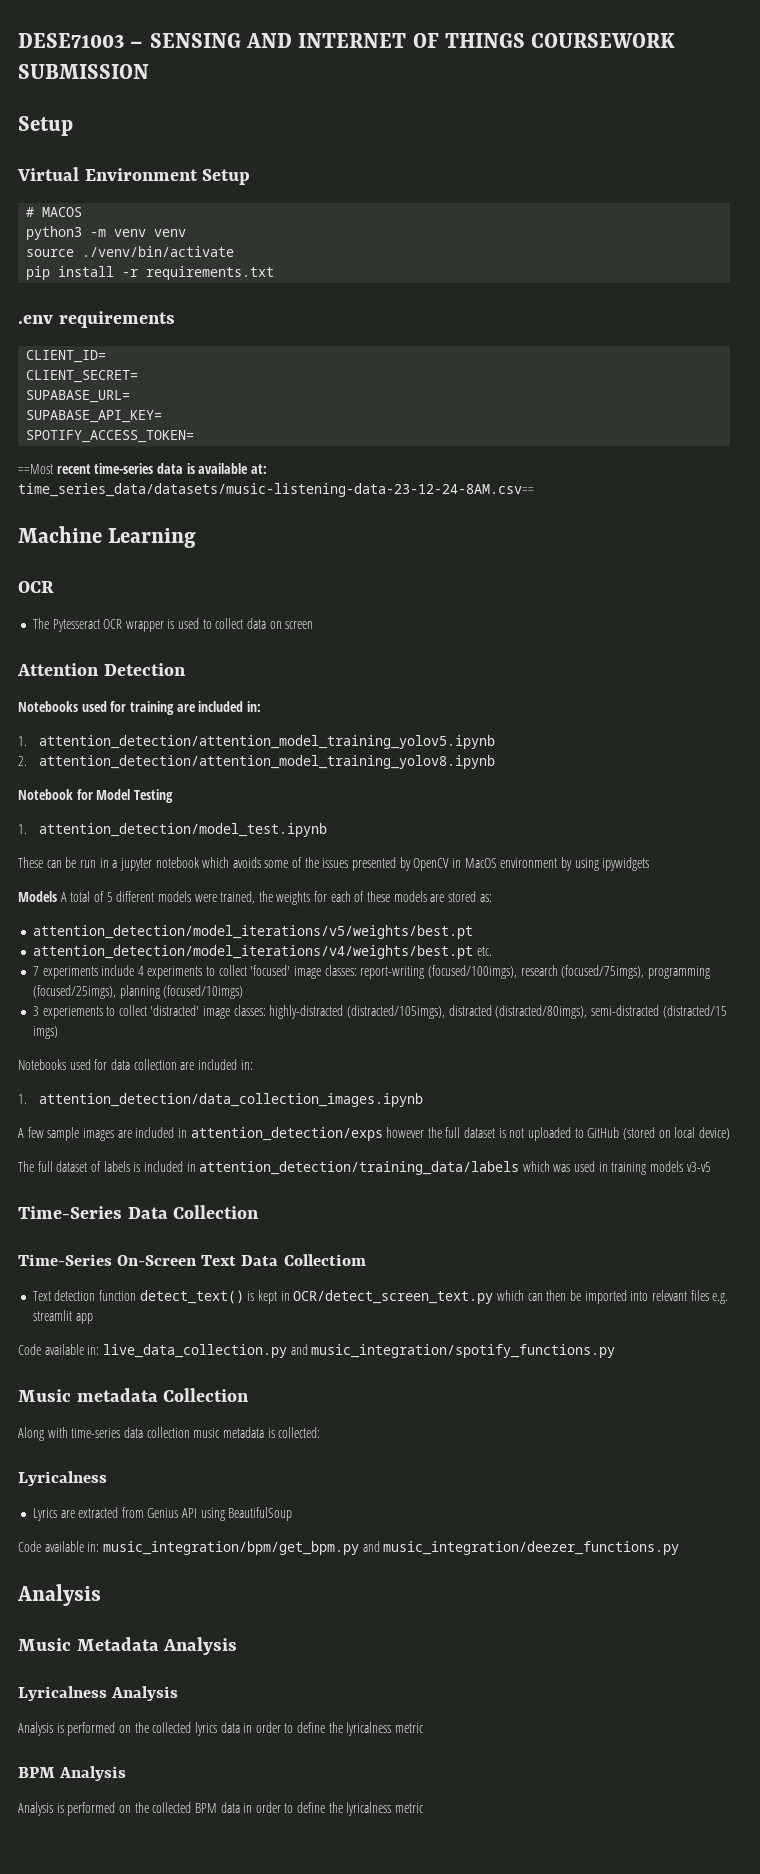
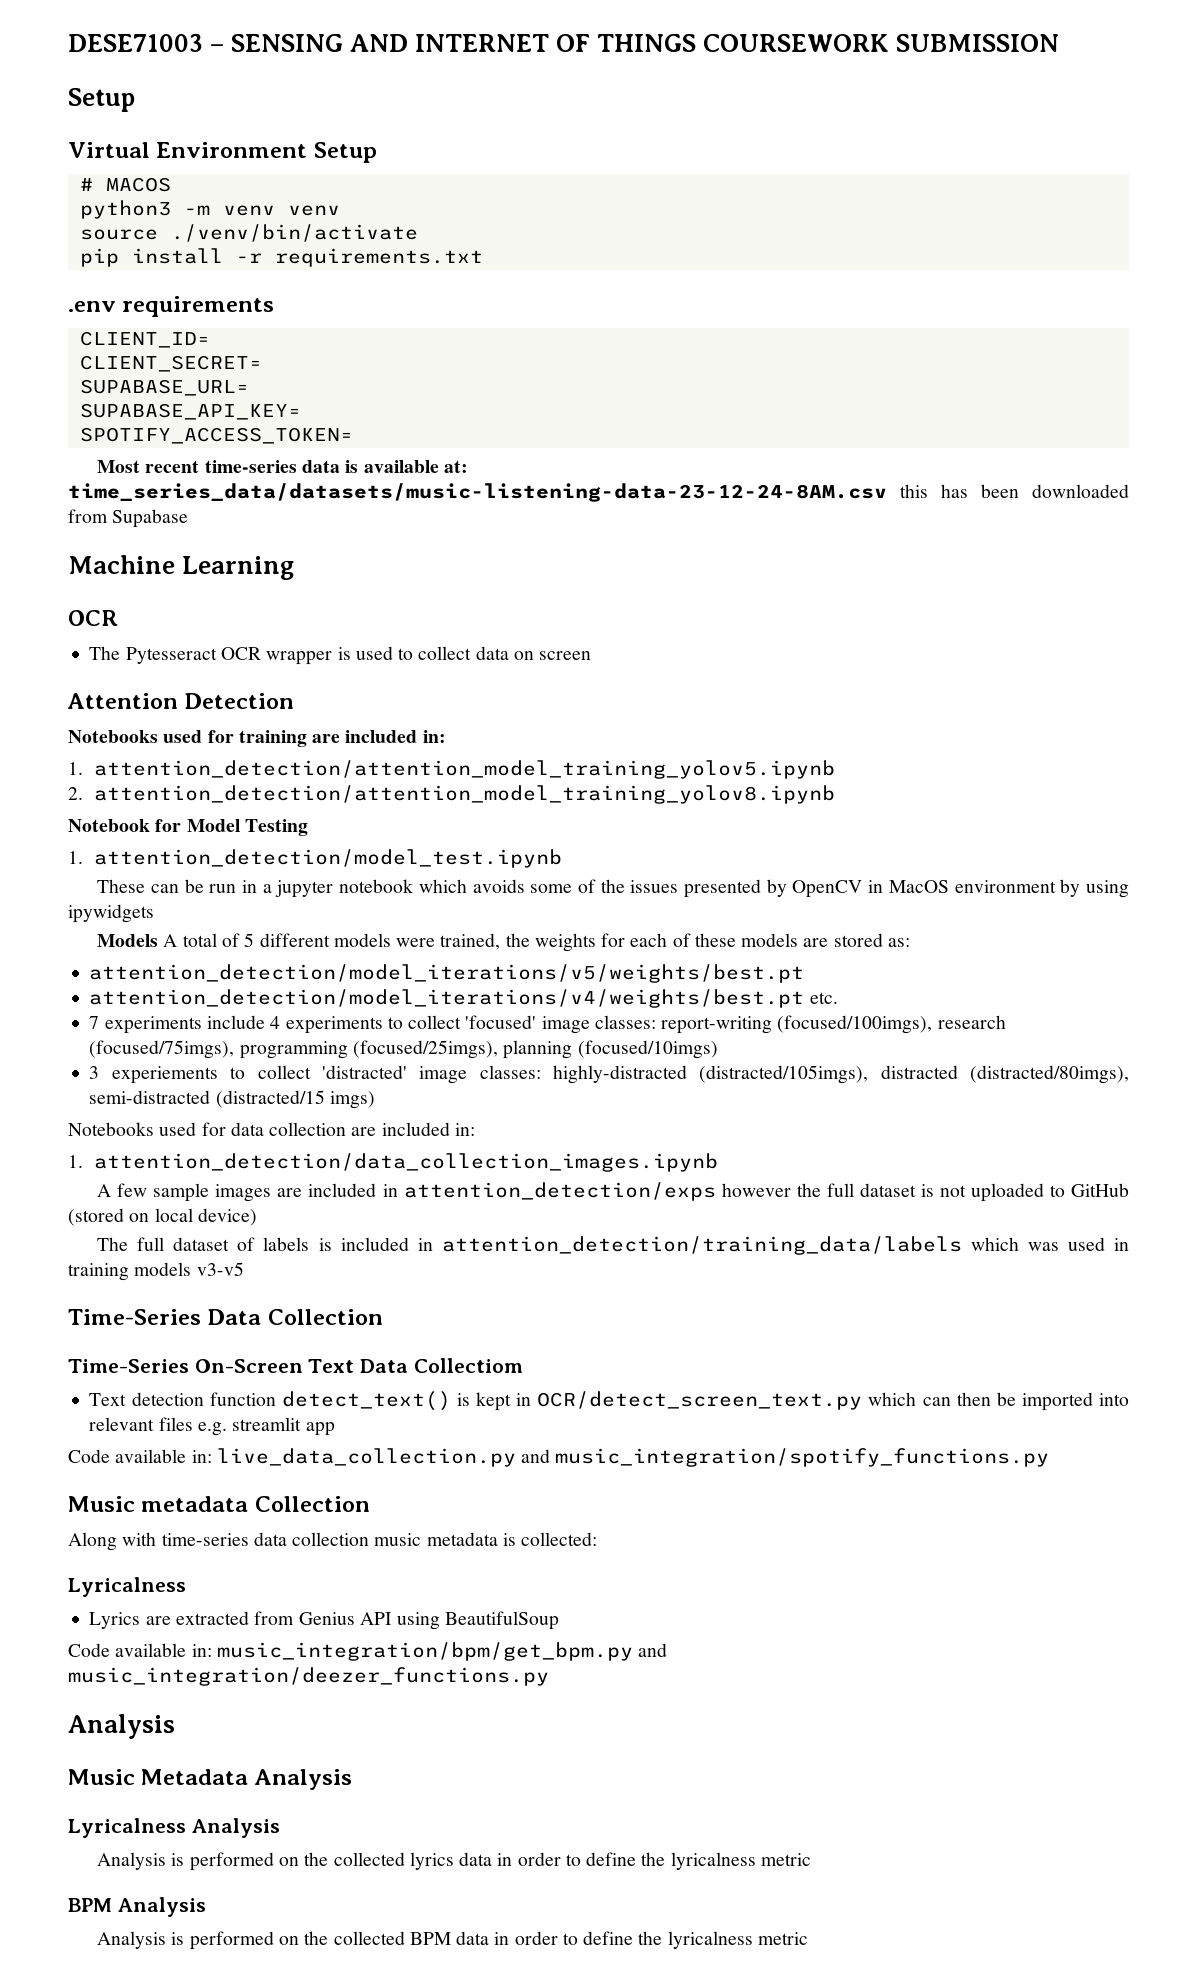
- ==Most recent time-series data is available at: time_series_data/datasets/music-listening-data-23-12-24-8AM.csv==
+ Most recent time-series data is available at: time_series_data/datasets/music-listening-data-23-12-24-8AM.csv this has been downloaded from Supabase

